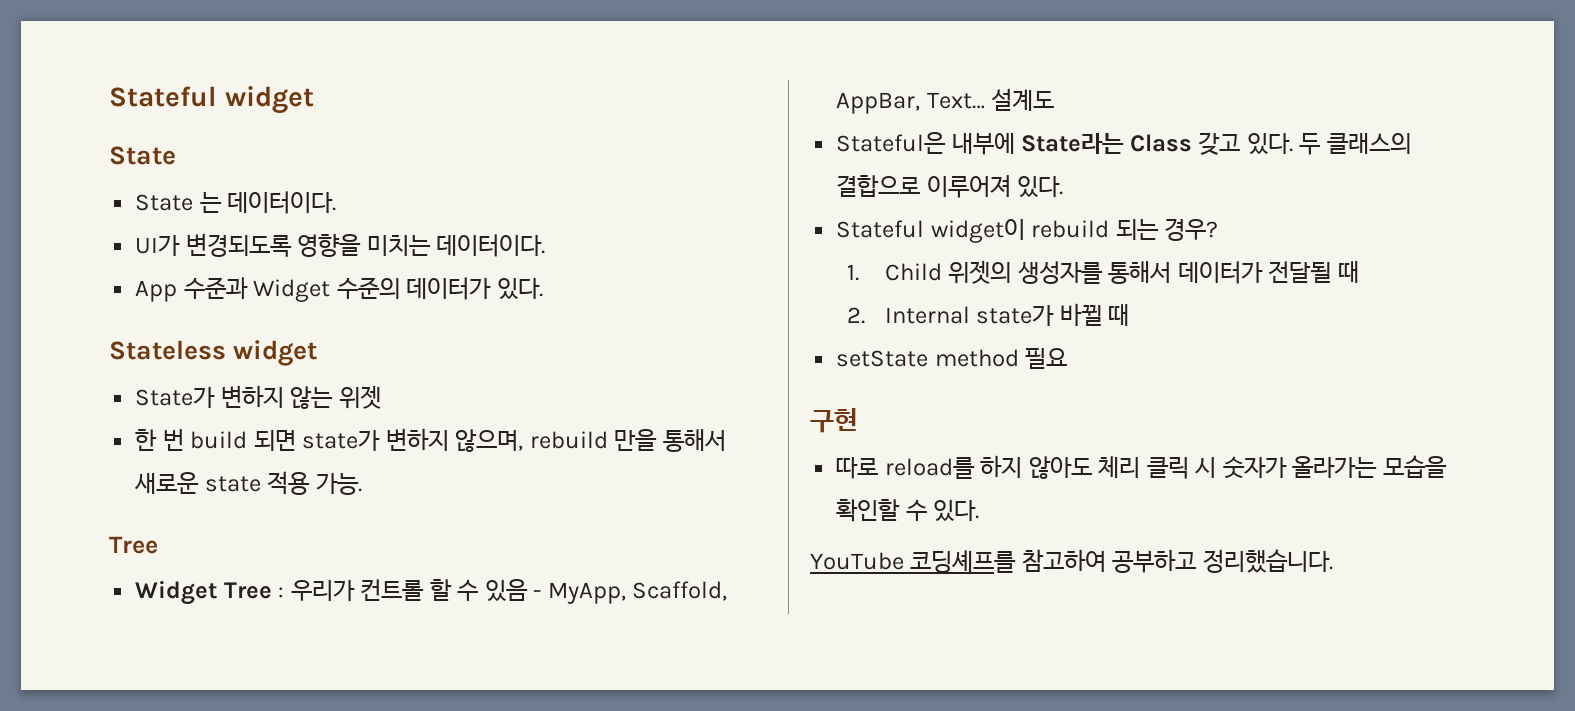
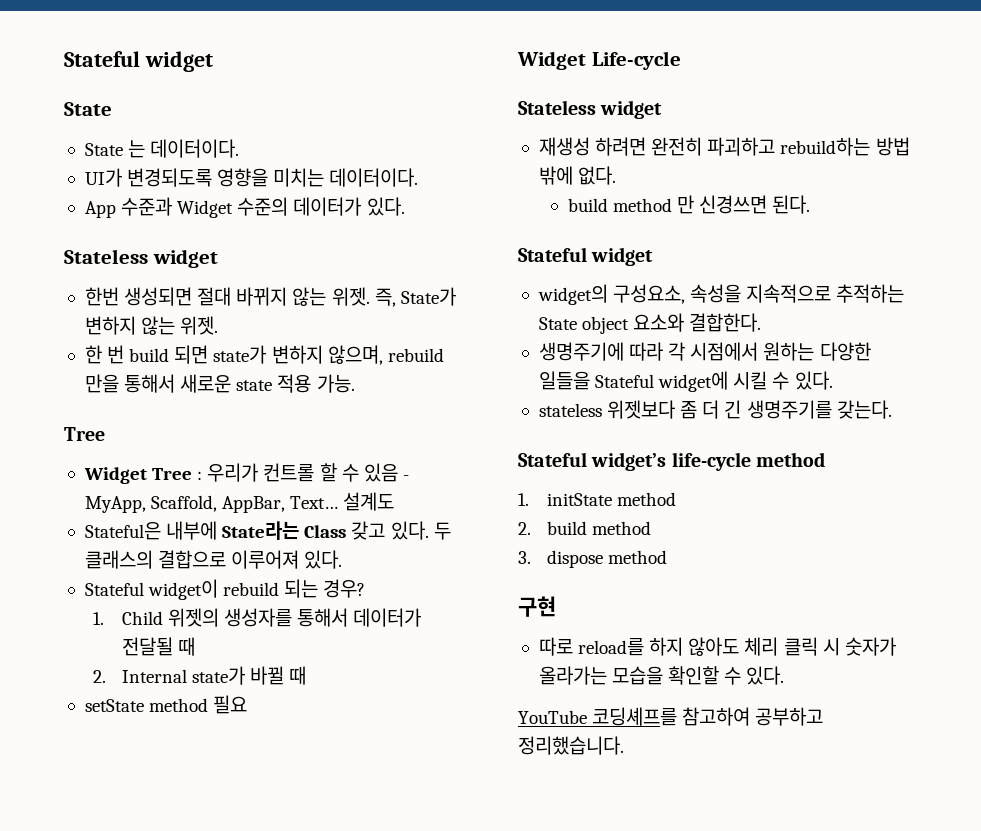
- State가 변하지 않는 위젯
+ 한번 생성되면 절대 바뀌지 않는 위젯. 즉, State가 변하지 않는 위젯.
+ Widget Life-cycle
+ Stateless widget
+ 재생성 하려면 완전히 파괴하고 rebuild하는 방법 밖에 없다.
+ build method 만 신경쓰면 된다.
+ Stateful widget
+ widget의 구성요소, 속성을 지속적으로 추적하는 State object 요소와 결합한다.
+ 생명주기에 따라 각 시점에서 원하는 다양한 일들을 Stateful widget에 시킬 수 있다.
+ stateless 위젯보다 좀 더 긴 생명주기를 갖는다.
+ Stateful widget’s life-cycle method
+ 1. initState method
+ 2. build method
+ 3. dispose method

